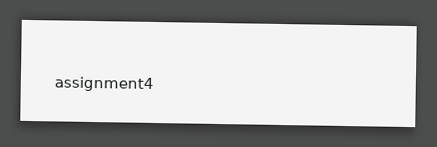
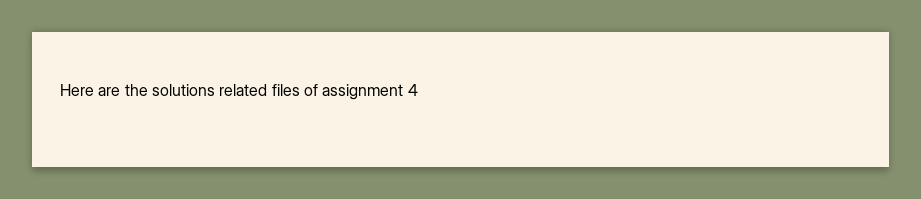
- assignment4
+ Here are the solutions related files of assignment 4

